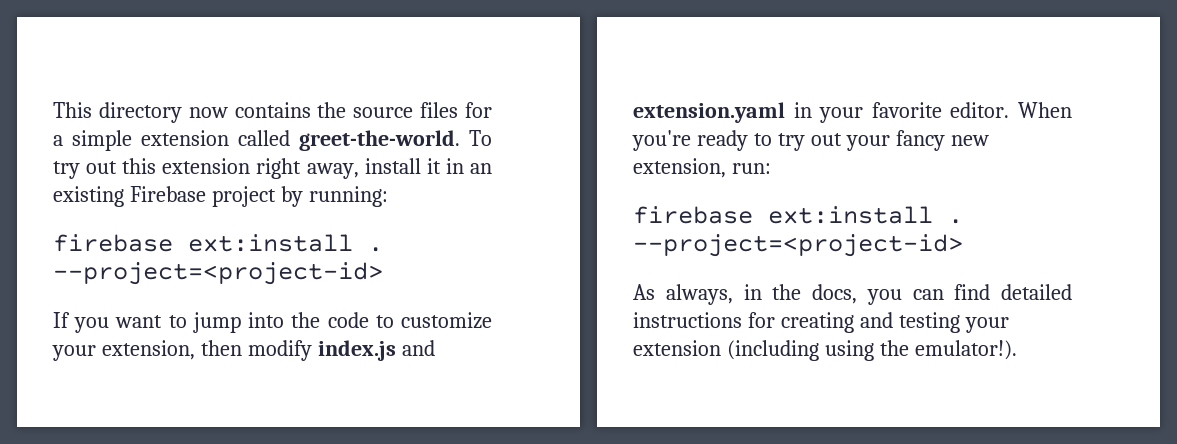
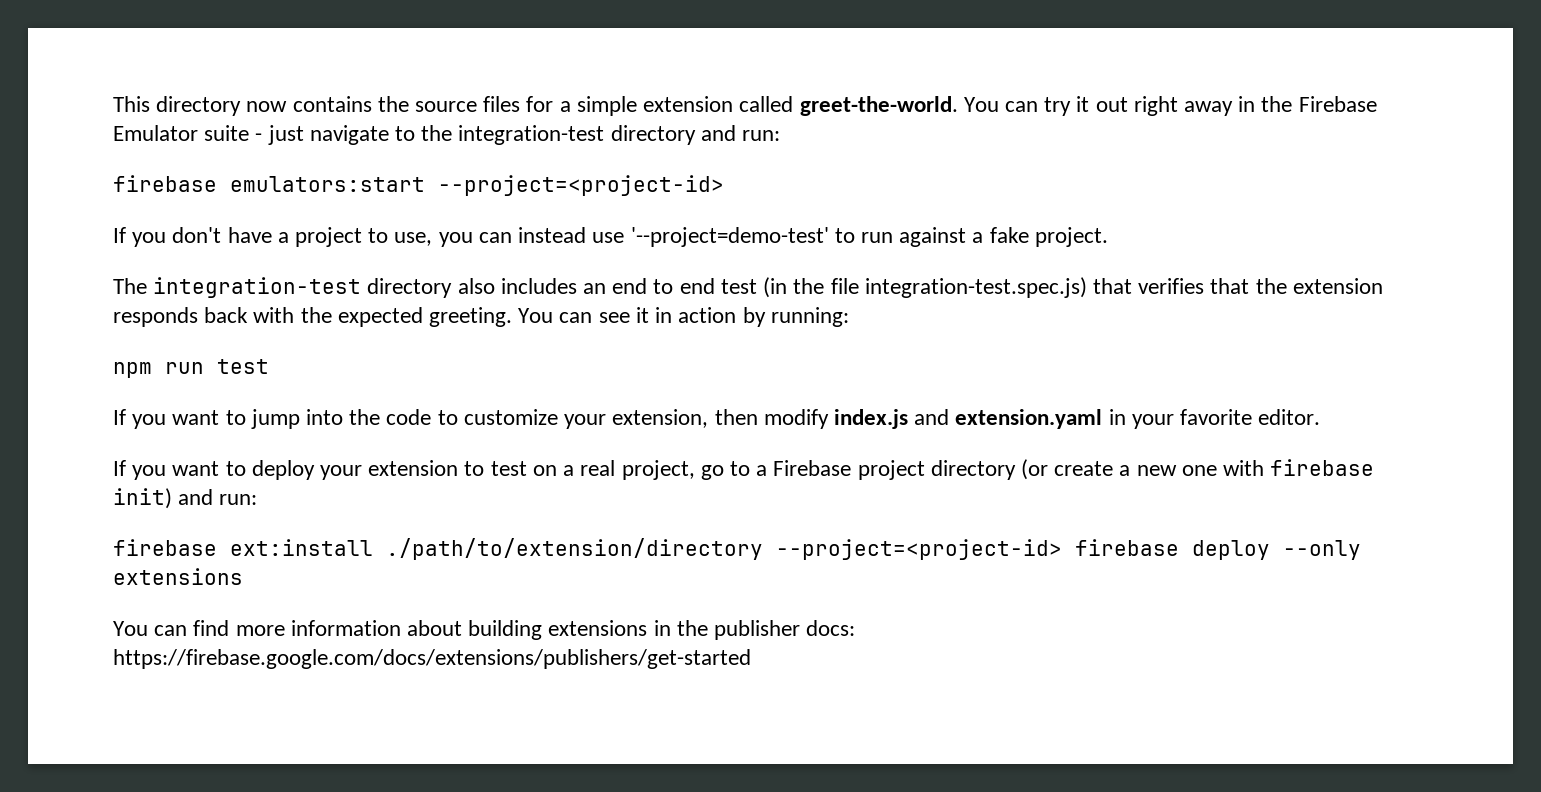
- To try out this extension right away, install it in an existing Firebase project by running:
- firebase ext:install . --project=<project-id>
+ You can try it out right away in the Firebase Emulator suite - just navigate to the integration-test directory and run:
+ firebase emulators:start --project=<project-id>
+ If you don't have a project to use, you can instead use '--project=demo-test' to run against a fake project.
+ The integration-test directory also includes an end to end test (in the file integration-test.spec.js) that verifies that the extension responds back with the expected greeting. You can see it in action by running:
+ npm run test
- If you want to jump into the code to customize your extension, then modify index.js and extension.yaml in your favorite editor. When you're ready to try out your fancy new extension, run:
- firebase ext:install . --project=<project-id>
- As always, in the docs, you can find detailed instructions for creating and testing your extension (including using the emulator!).
+ If you want to jump into the code to customize your extension, then modify index.js and extension.yaml in your favorite editor.
+ If you want to deploy your extension to test on a real project, go to a Firebase project directory (or create a new one with firebase init) and run:
+ firebase ext:install ./path/to/extension/directory --project=<project-id> firebase deploy --only extensions
+ You can find more information about building extensions in the publisher docs: https://firebase.google.com/docs/extensions/publishers/get-started

